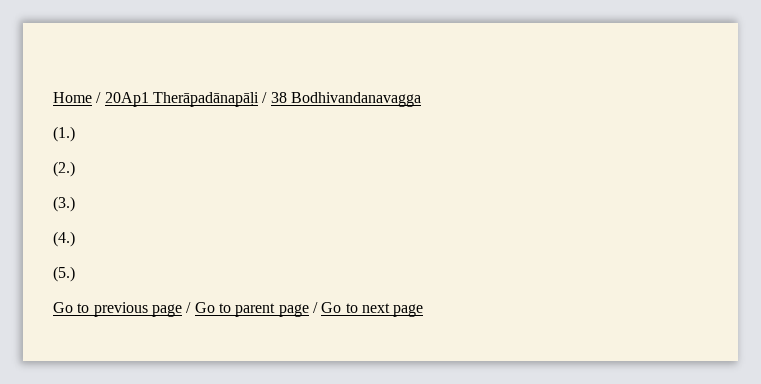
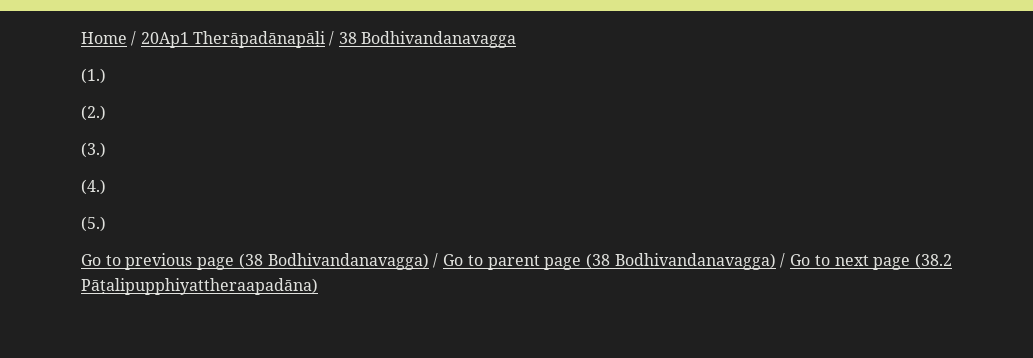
- Go to previous page / Go to parent page / Go to next page
+ Go to previous page (38 Bodhivandanavagga) / Go to parent page (38 Bodhivandanavagga) / Go to next page (38.2 Pāṭalipupphiyattheraapadāna)

